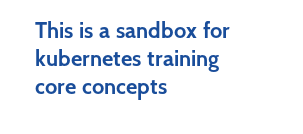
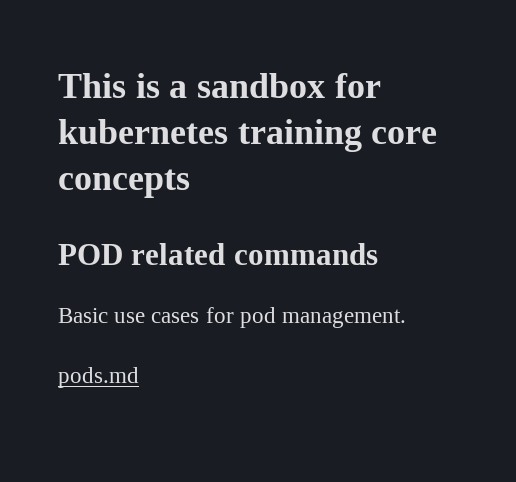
+ POD related commands
+ Basic use cases for pod management.
+ pods.md

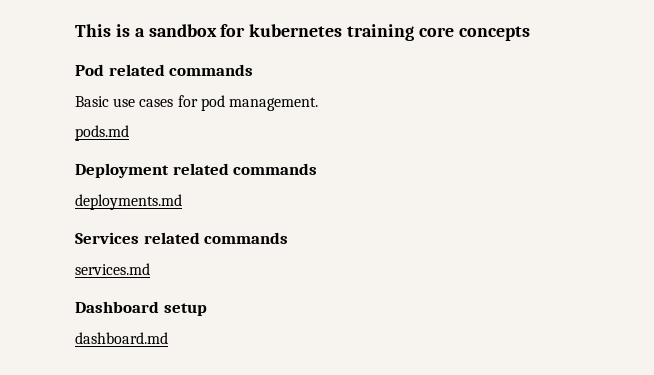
- POD related commands
+ Pod related commands
+ Deployment related commands
+ deployments.md
+ Services related commands
+ services.md
+ Dashboard setup
+ dashboard.md

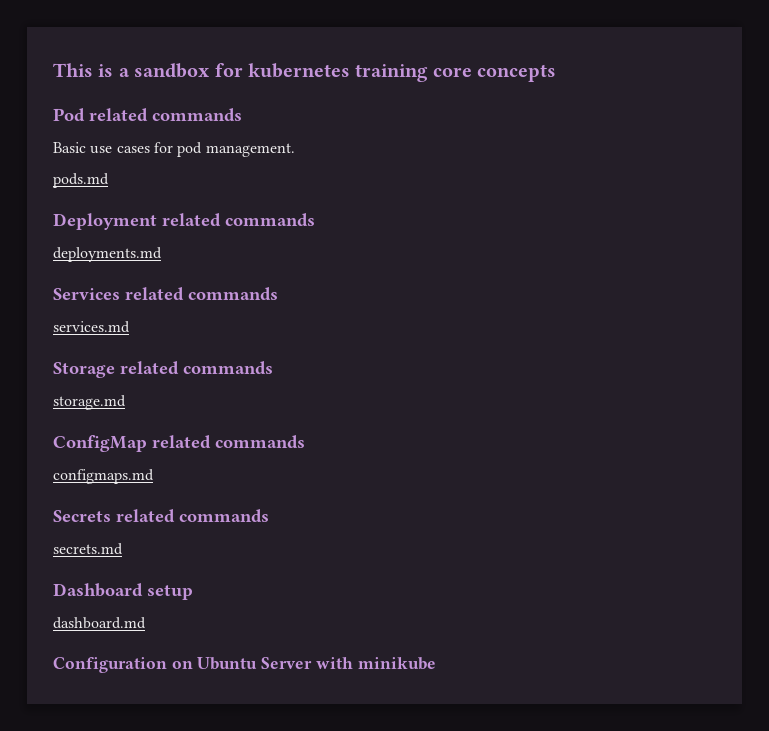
+ Storage related commands
+ storage.md
+ ConfigMap related commands
+ configmaps.md
+ Secrets related commands
+ secrets.md
  Dashboard setup
  dashboard.md
+ Configuration on Ubuntu Server with minikube

